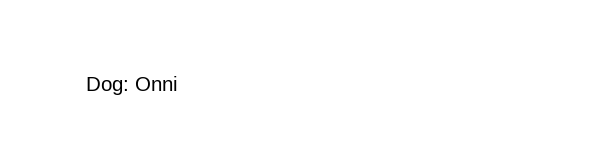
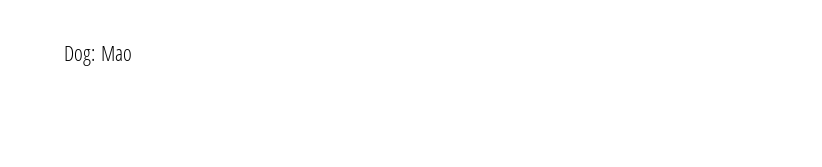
- Dog: Onni
+ Dog: Mao

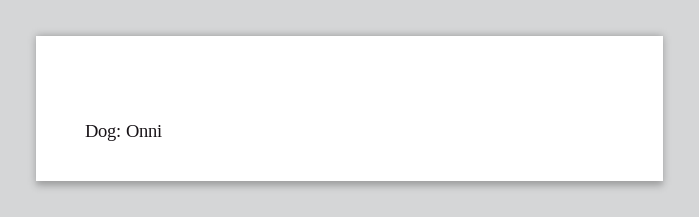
- Dog: Mao
+ Dog: Onni

